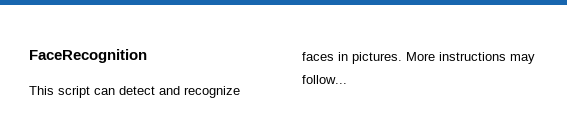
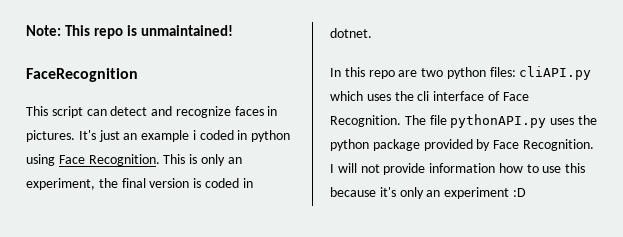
+ Note: This repo is unmaintained!
- More instructions may follow...
+ It's just an example i coded in python using Face Recognition. This is only an experiment, the final version is coded in dotnet.
+ In this repo are two python files: cliAPI.py which uses the cli interface of Face Recognition. The file pythonAPI.py uses the python package provided by Face Recognition. I will not provide information how to use this because it's only an experiment :D

